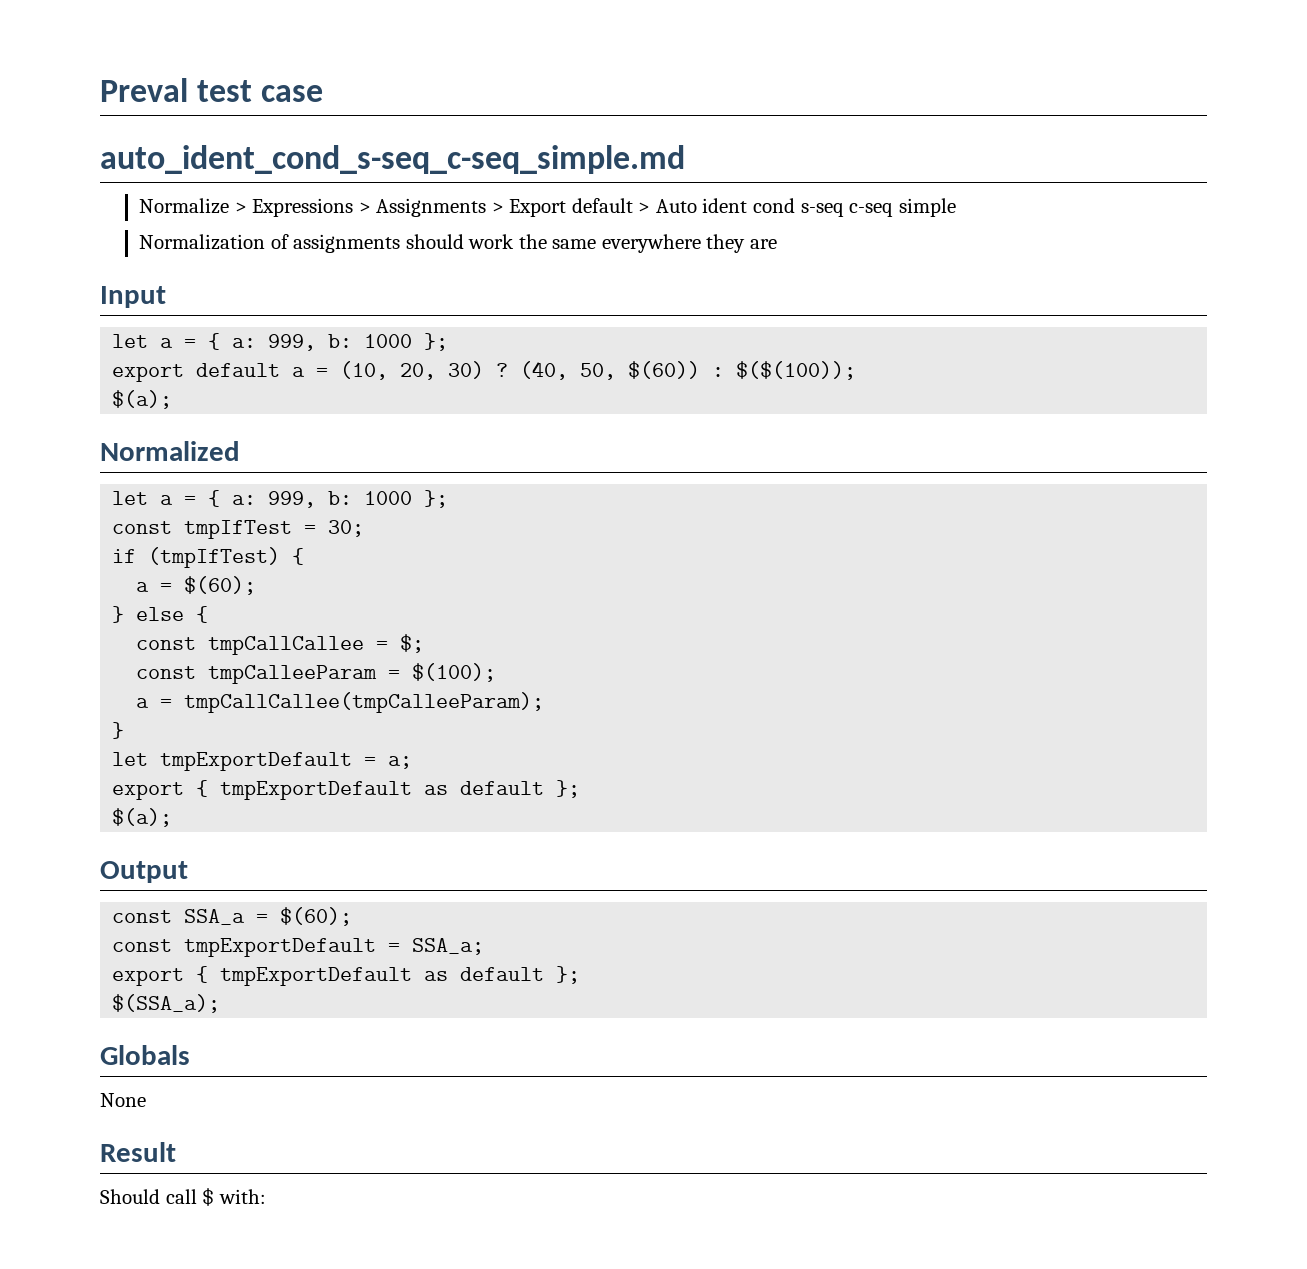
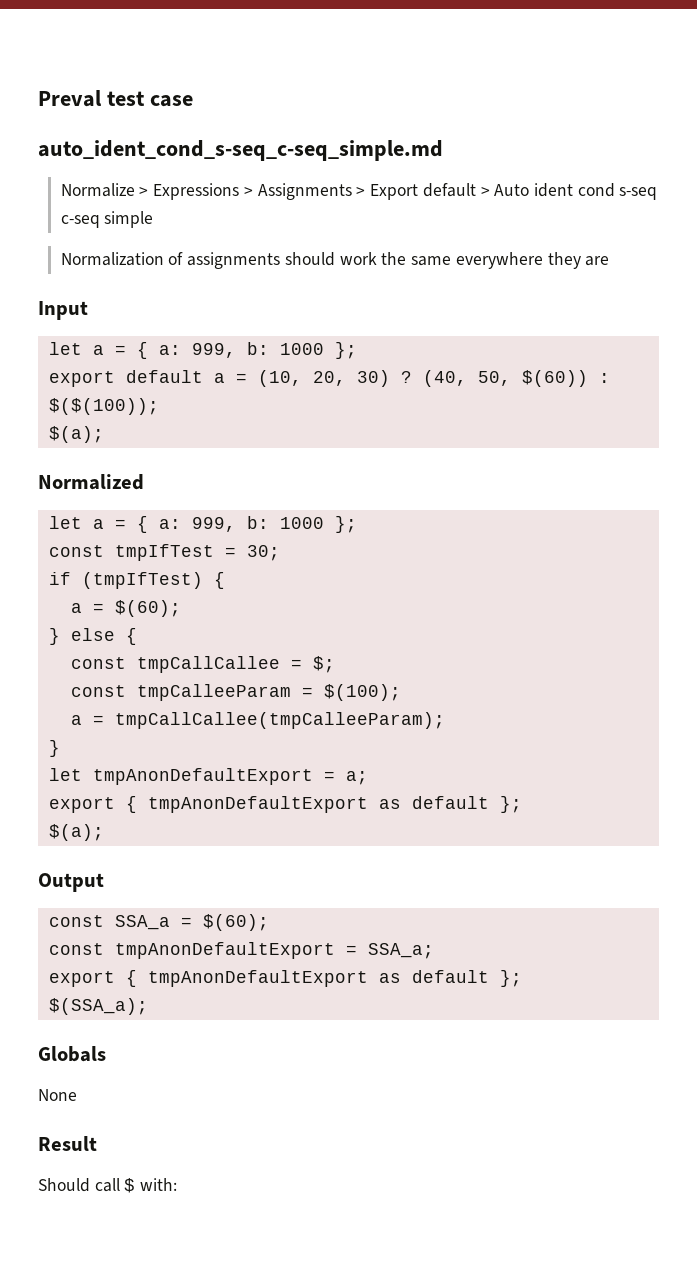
- let tmpExportDefault = a;
- export { tmpExportDefault as default };
+ let tmpAnonDefaultExport = a;
+ export { tmpAnonDefaultExport as default };
- const tmpExportDefault = SSA_a;
- export { tmpExportDefault as default };
+ const tmpAnonDefaultExport = SSA_a;
+ export { tmpAnonDefaultExport as default };

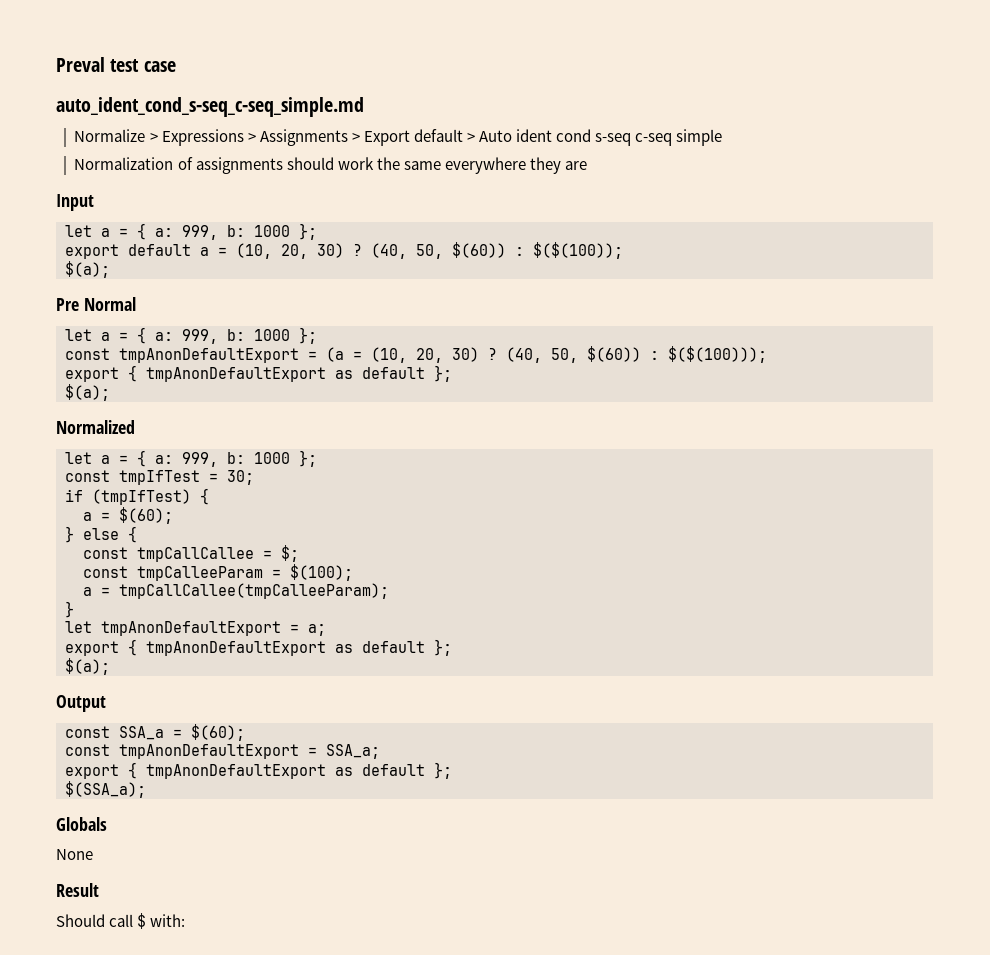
+ Pre Normal
+ let a = { a: 999, b: 1000 };
+ const tmpAnonDefaultExport = (a = (10, 20, 30) ? (40, 50, $(60)) : $($(100)));
+ export { tmpAnonDefaultExport as default };
+ $(a);

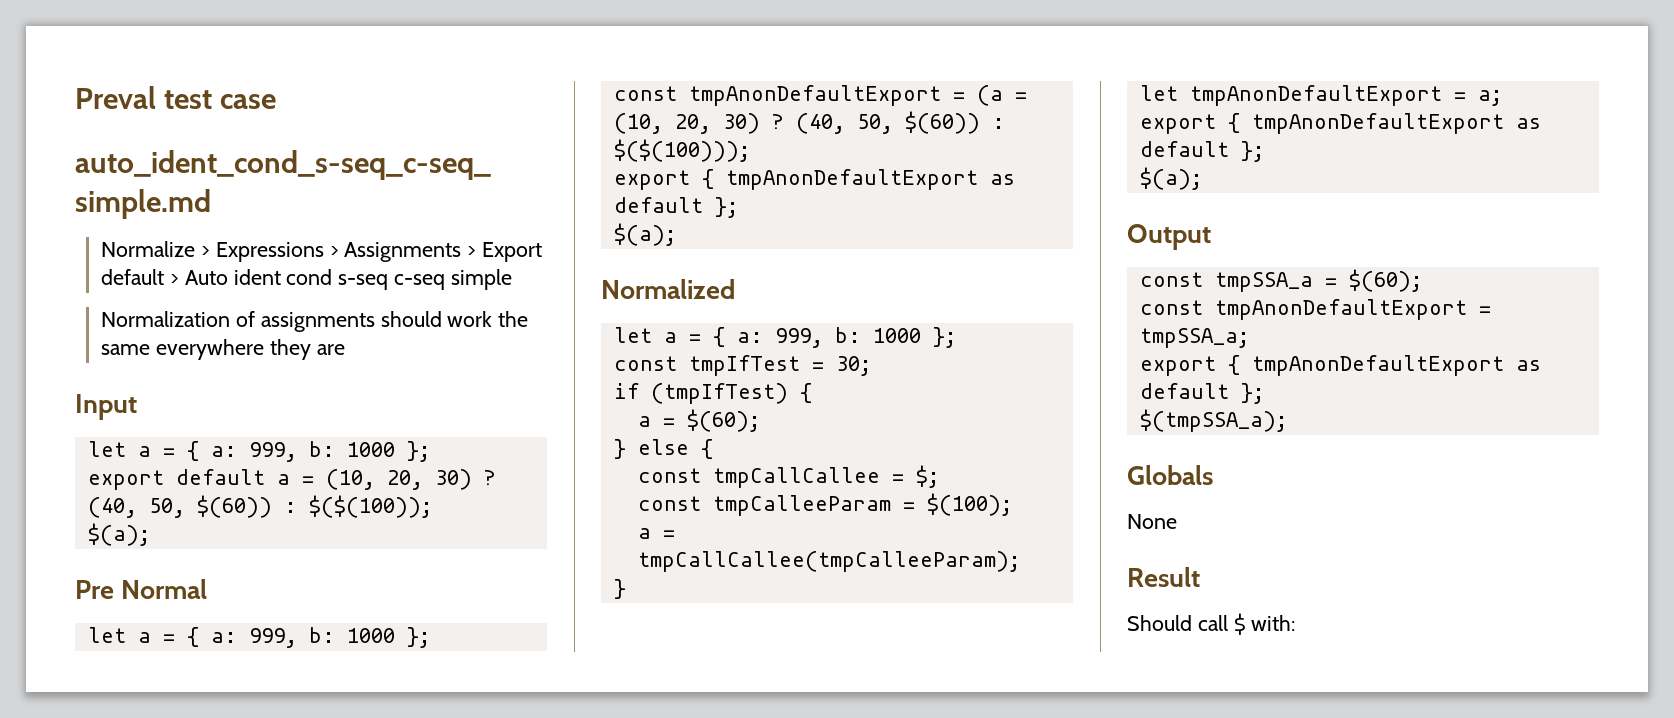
- const SSA_a = $(60);
+ const tmpSSA_a = $(60);
- const tmpAnonDefaultExport = SSA_a;
+ const tmpAnonDefaultExport = tmpSSA_a;
  export { tmpAnonDefaultExport as default };
- $(SSA_a);
+ $(tmpSSA_a);

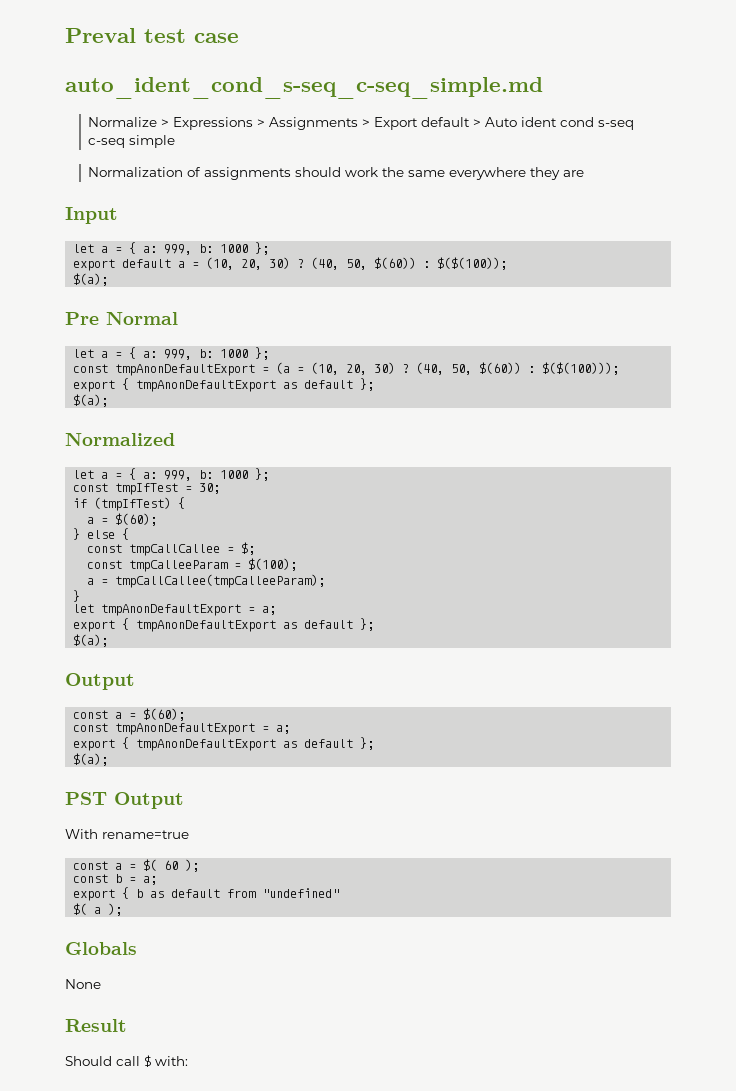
- const tmpSSA_a = $(60);
+ const a = $(60);
- const tmpAnonDefaultExport = tmpSSA_a;
+ const tmpAnonDefaultExport = a;
  export { tmpAnonDefaultExport as default };
- $(tmpSSA_a);
+ $(a);
+ PST Output
+ With rename=true
+ const a = $( 60 );
+ const b = a;
+ export { b as default from "undefined"
+ $( a );

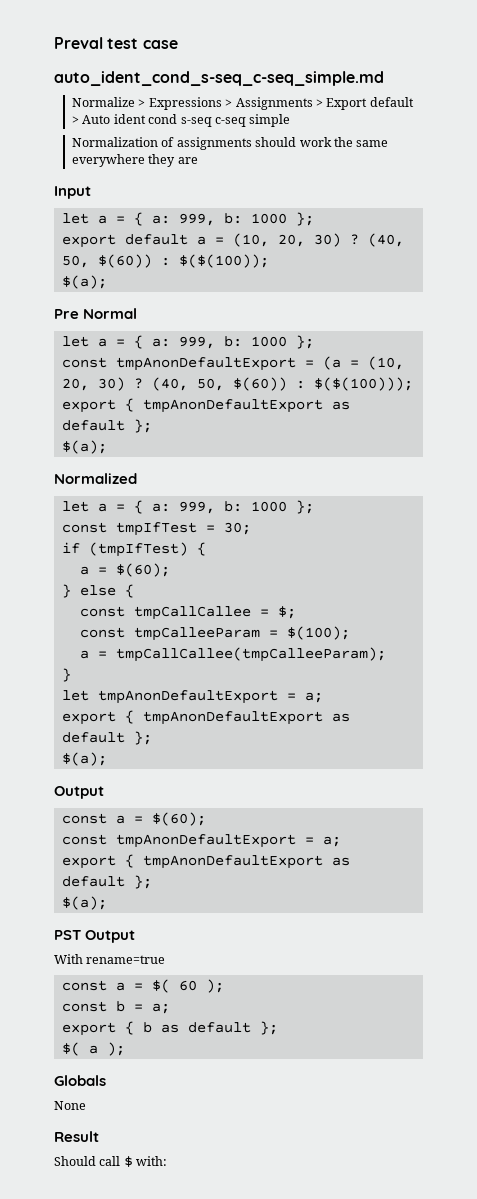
- export { b as default from "undefined"
+ export { b as default };

